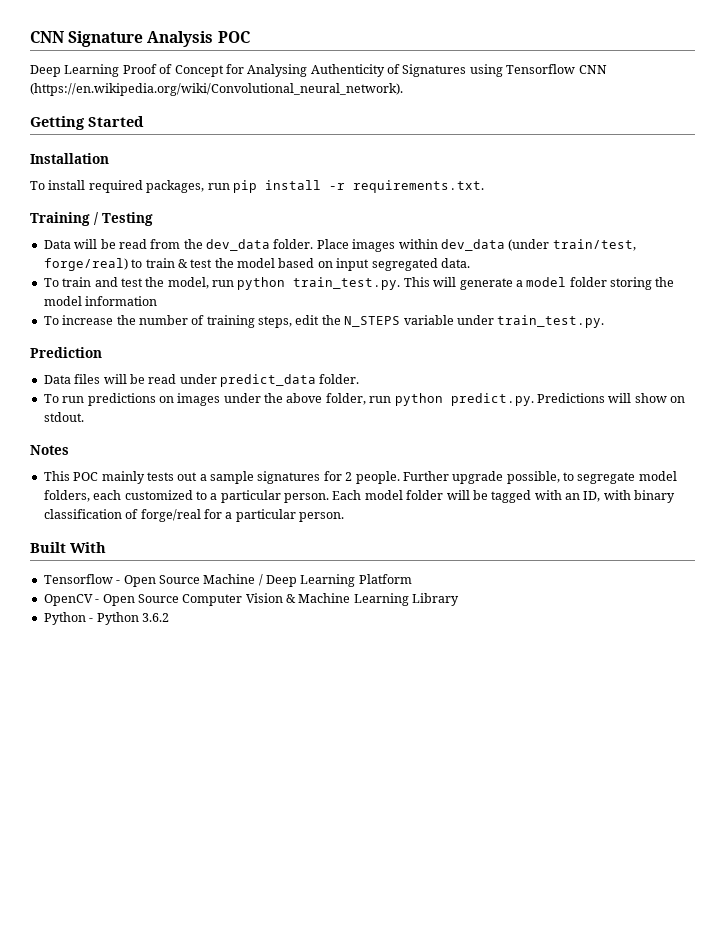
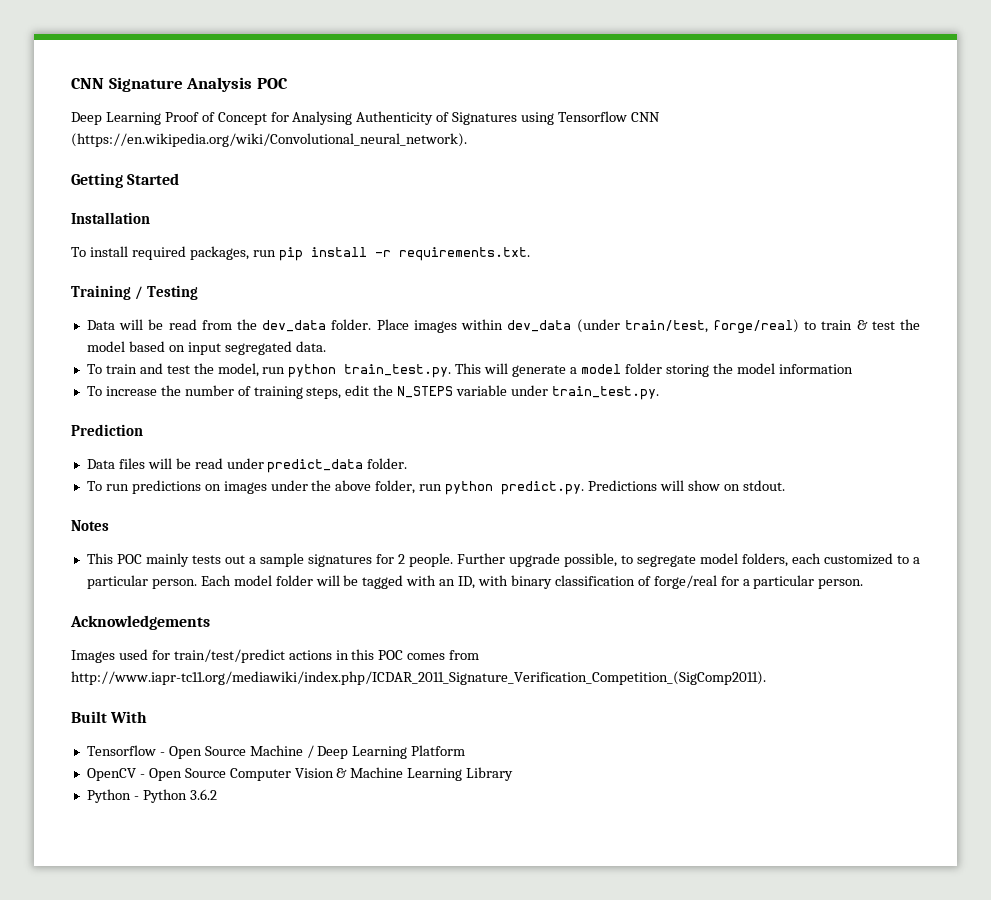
+ Acknowledgements
+ Images used for train/test/predict actions in this POC comes from http://www.iapr-tc11.org/mediawiki/index.php/ICDAR_2011_Signature_Verification_Competition_(SigComp2011).

